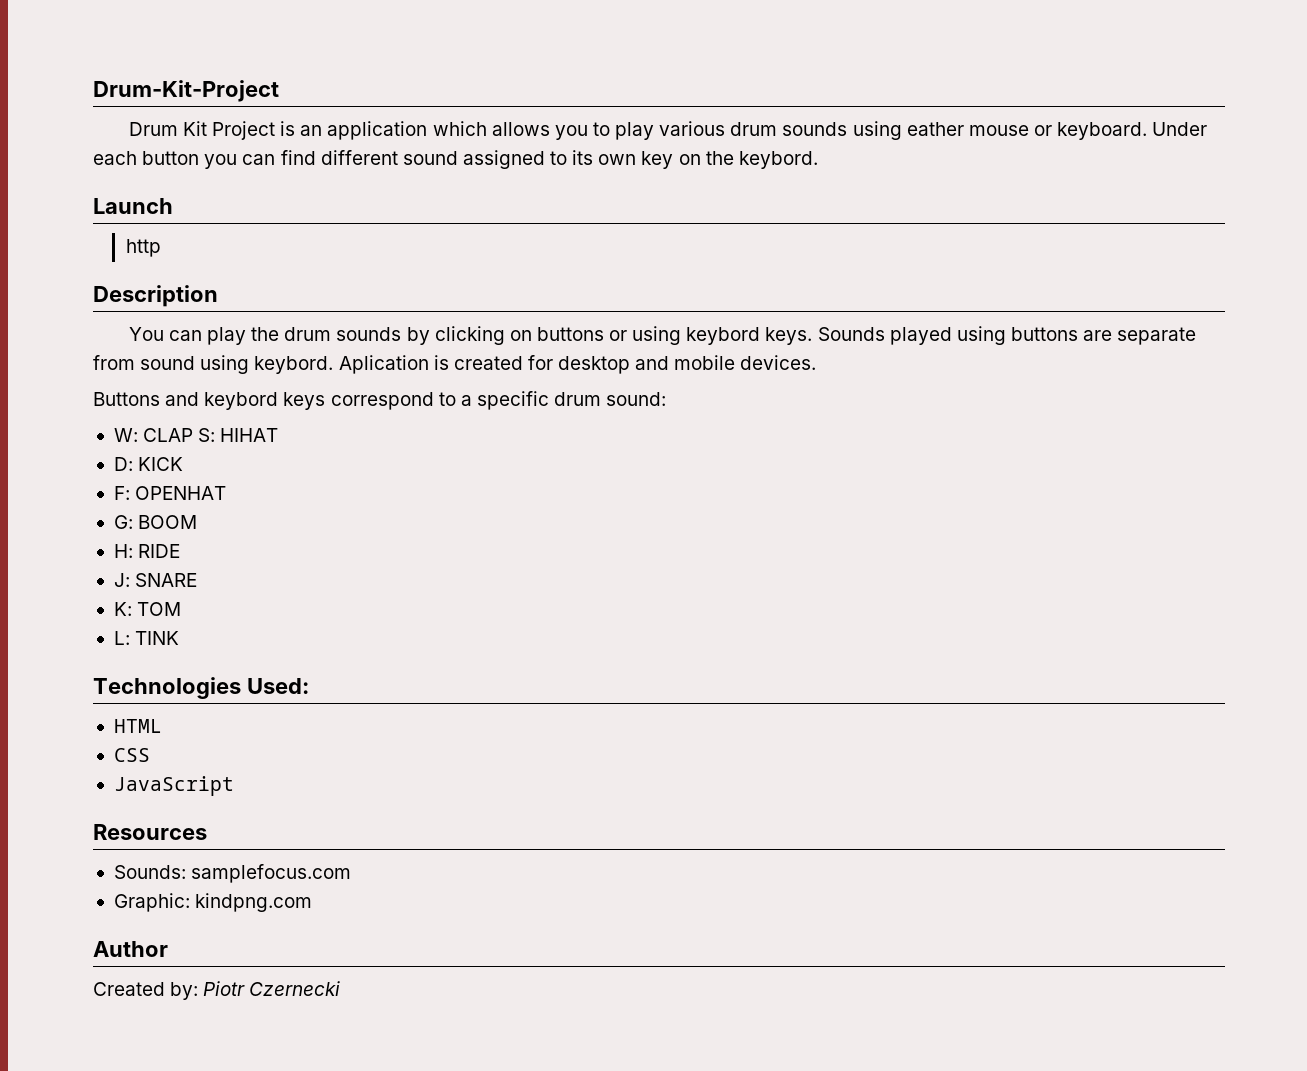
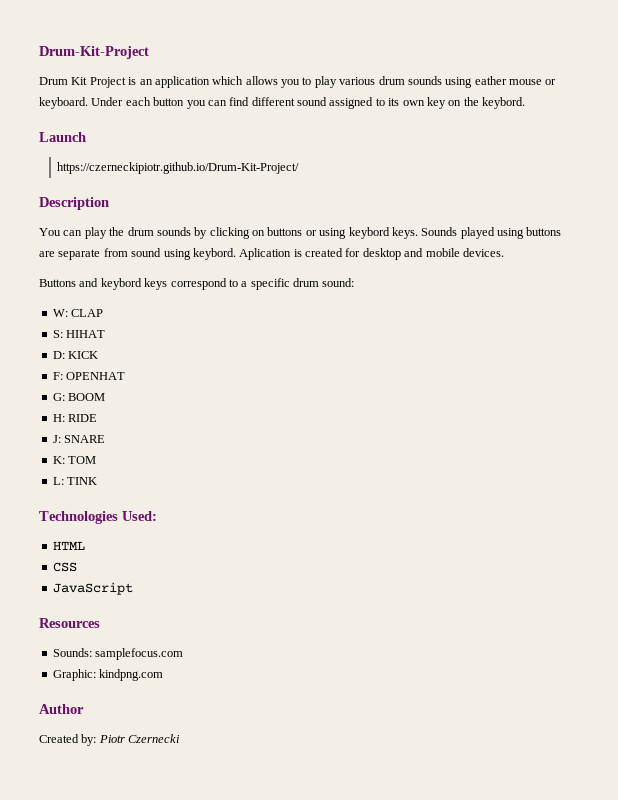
- http
+ https://czerneckipiotr.github.io/Drum-Kit-Project/
- W: CLAP S: HIHAT
+ W: CLAP
+ S: HIHAT

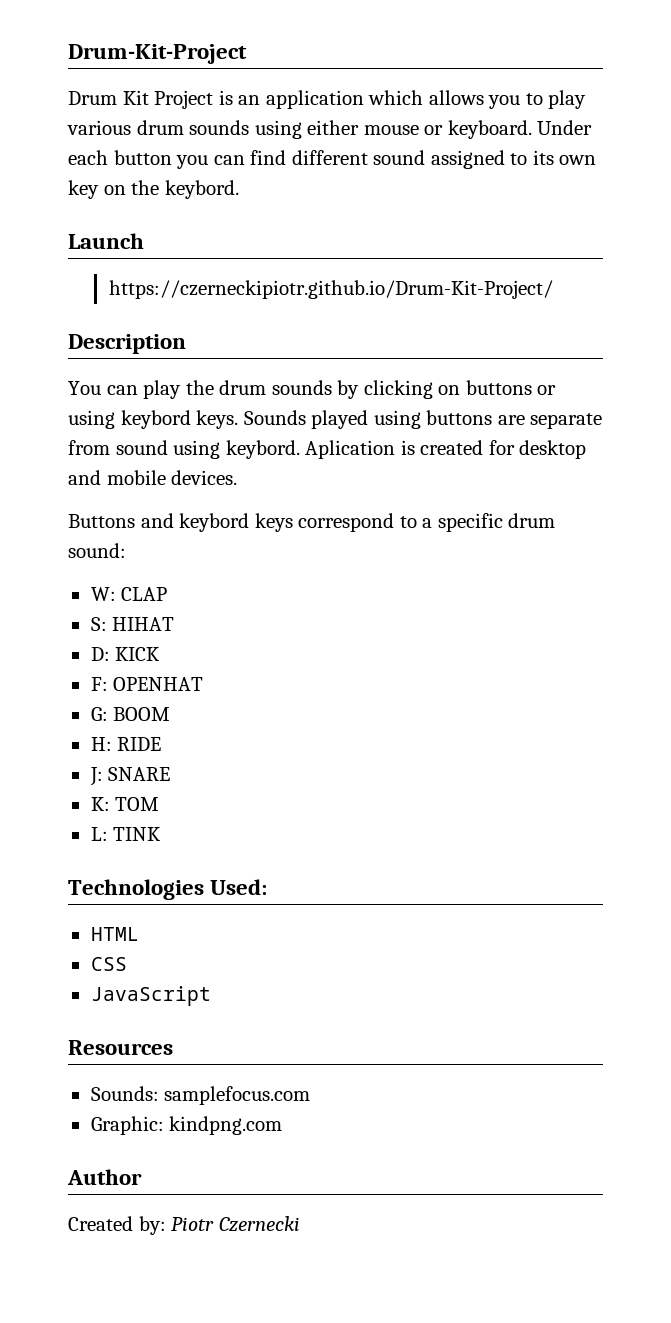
- Drum Kit Project is an application which allows you to play various drum sounds using eather mouse or keyboard.
+ Drum Kit Project is an application which allows you to play various drum sounds using either mouse or keyboard.

